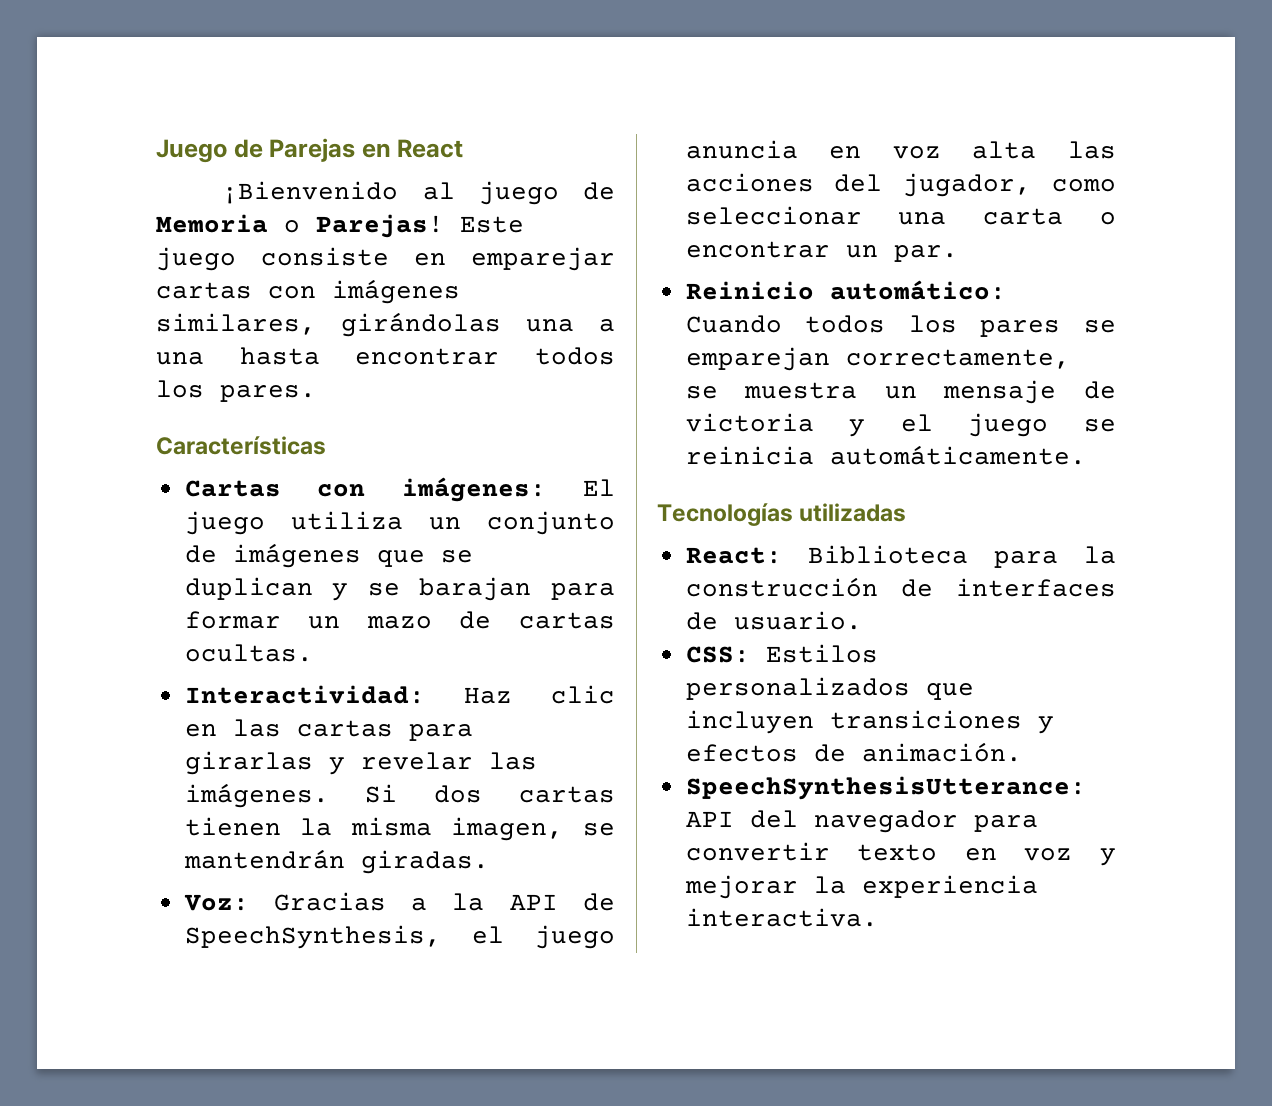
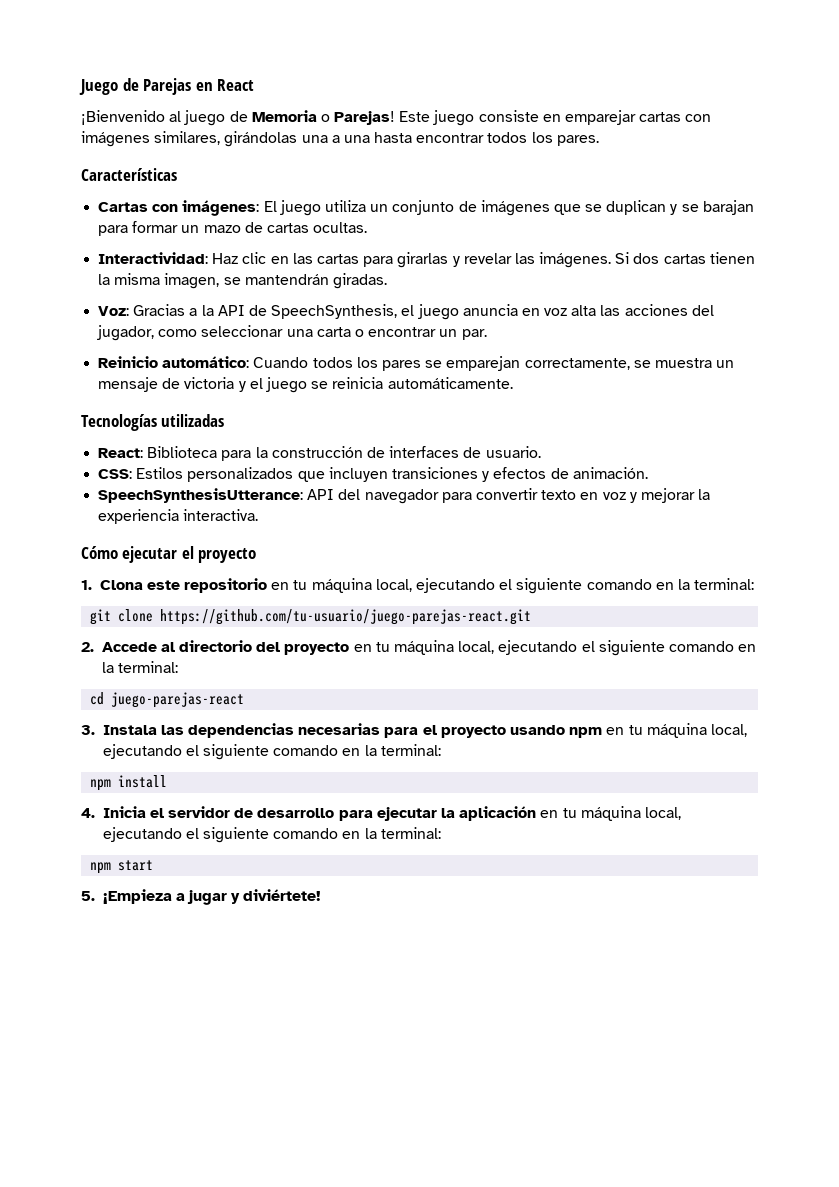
+ Cómo ejecutar el proyecto
+ 1. Clona este repositorio en tu máquina local, ejecutando el siguiente comando en la terminal:
+ git clone https://github.com/tu-usuario/juego-parejas-react.git
+ 2. Accede al directorio del proyecto en tu máquina local, ejecutando el siguiente comando en la terminal:
+ cd juego-parejas-react
+ 3. Instala las dependencias necesarias para el proyecto usando npm en tu máquina local, ejecutando el siguiente comando en la terminal:
+ npm install
+ 4. Inicia el servidor de desarrollo para ejecutar la aplicación en tu máquina local, ejecutando el siguiente comando en la terminal:
+ npm start
+ 5. ¡Empieza a jugar y diviértete!

